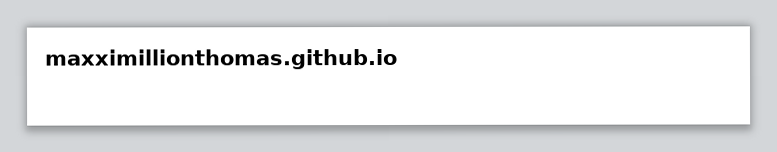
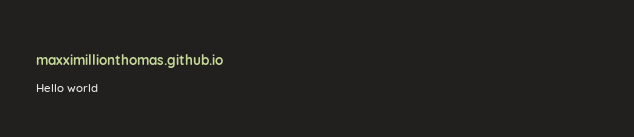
+ Hello world

